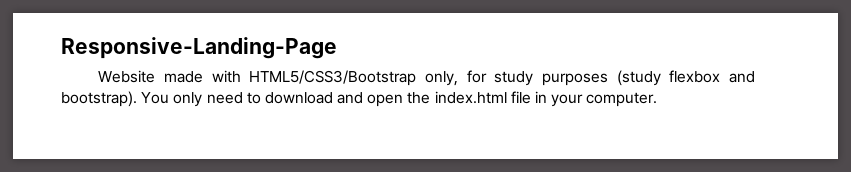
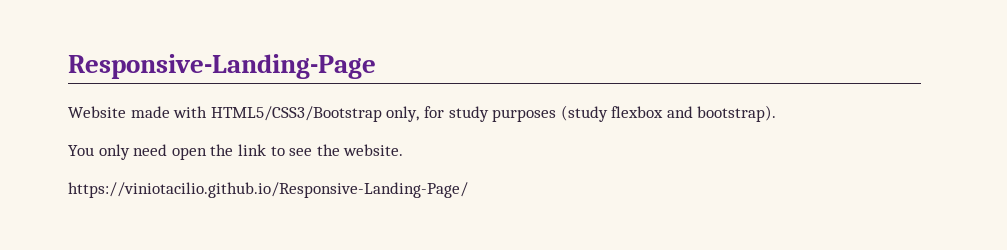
- Website made with HTML5/CSS3/Bootstrap only, for study purposes (study flexbox and bootstrap). You only need to download and open the index.html file in your computer.
+ Website made with HTML5/CSS3/Bootstrap only, for study purposes (study flexbox and bootstrap).
+ You only need open the link to see the website.
+ https://viniotacilio.github.io/Responsive-Landing-Page/

